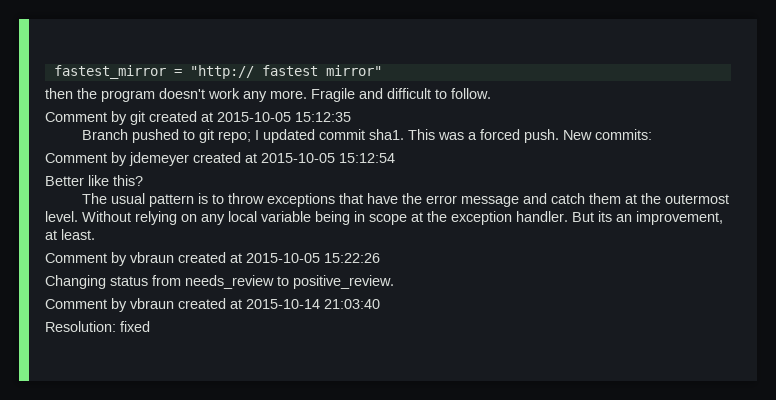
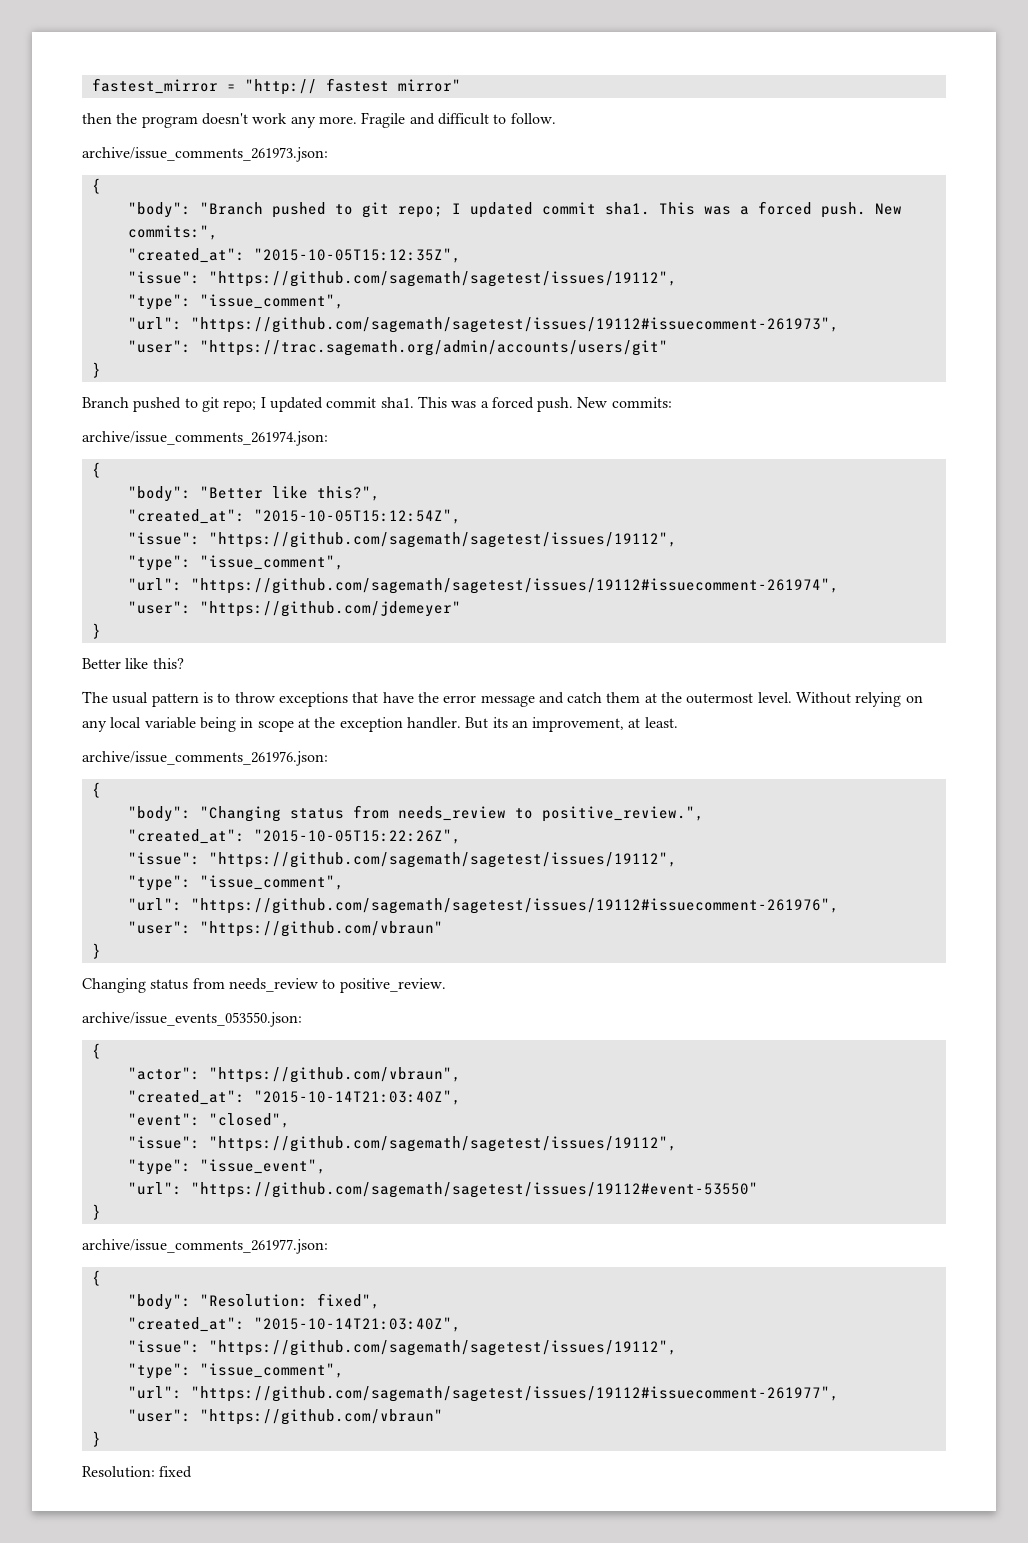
- Comment by git created at 2015-10-05 15:12:35
+ archive/issue_comments_261973.json:
+ {
+ "body": "Branch pushed to git repo; I updated commit sha1. This was a forced push. New commits:",
+ "created_at": "2015-10-05T15:12:35Z",
+ "issue": "https://github.com/sagemath/sagetest/issues/19112",
+ "type": "issue_comment",
+ "url": "https://github.com/sagemath/sagetest/issues/19112#issuecomment-261973",
+ "user": "https://trac.sagemath.org/admin/accounts/users/git"
+ }
- Comment by jdemeyer created at 2015-10-05 15:12:54
+ archive/issue_comments_261974.json:
+ {
+ "body": "Better like this?",
+ "created_at": "2015-10-05T15:12:54Z",
+ "issue": "https://github.com/sagemath/sagetest/issues/19112",
+ "type": "issue_comment",
+ "url": "https://github.com/sagemath/sagetest/issues/19112#issuecomment-261974",
+ "user": "https://github.com/jdemeyer"
+ }
- Comment by vbraun created at 2015-10-05 15:22:26
+ archive/issue_comments_261976.json:
+ {
+ "body": "Changing status from needs_review to positive_review.",
+ "created_at": "2015-10-05T15:22:26Z",
+ "issue": "https://github.com/sagemath/sagetest/issues/19112",
+ "type": "issue_comment",
+ "url": "https://github.com/sagemath/sagetest/issues/19112#issuecomment-261976",
+ "user": "https://github.com/vbraun"
+ }
- Comment by vbraun created at 2015-10-14 21:03:40
+ archive/issue_events_053550.json:
+ {
+ "actor": "https://github.com/vbraun",
+ "created_at": "2015-10-14T21:03:40Z",
+ "event": "closed",
+ "issue": "https://github.com/sagemath/sagetest/issues/19112",
+ "type": "issue_event",
+ "url": "https://github.com/sagemath/sagetest/issues/19112#event-53550"
+ }
+ archive/issue_comments_261977.json:
+ {
+ "body": "Resolution: fixed",
+ "created_at": "2015-10-14T21:03:40Z",
+ "issue": "https://github.com/sagemath/sagetest/issues/19112",
+ "type": "issue_comment",
+ "url": "https://github.com/sagemath/sagetest/issues/19112#issuecomment-261977",
+ "user": "https://github.com/vbraun"
+ }

